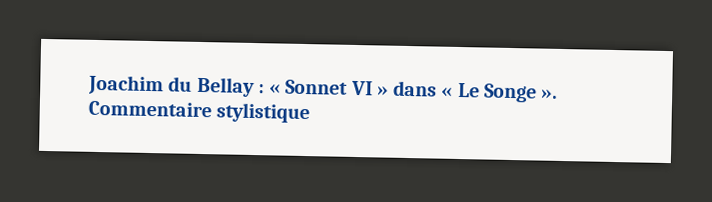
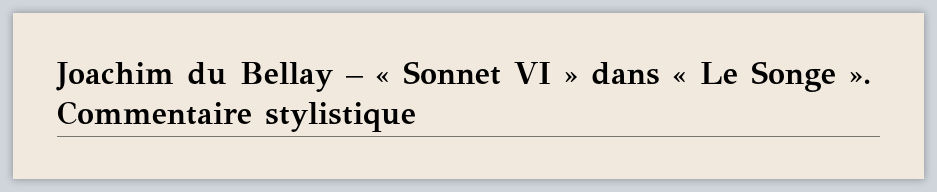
- Joachim du Bellay : « Sonnet VI » dans « Le Songe ».
+ Joachim du Bellay – « Sonnet VI » dans « Le Songe ».

